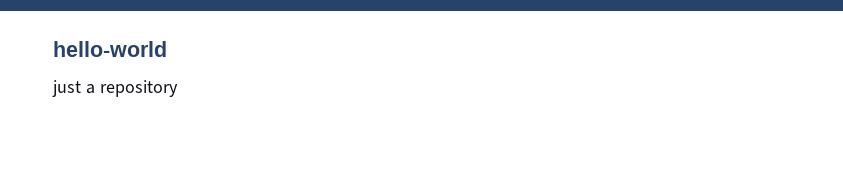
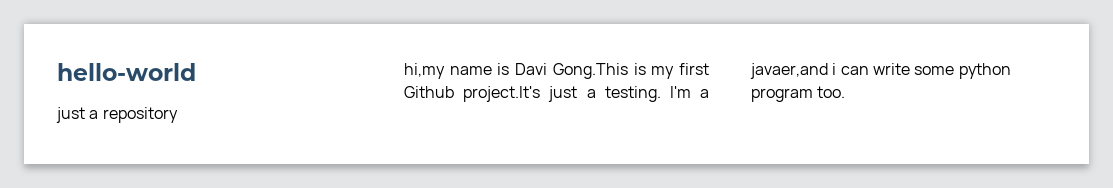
+ hi,my name is Davi Gong.This is my first Github project.It's just a testing. I'm a javaer,and i can write some python program too.

